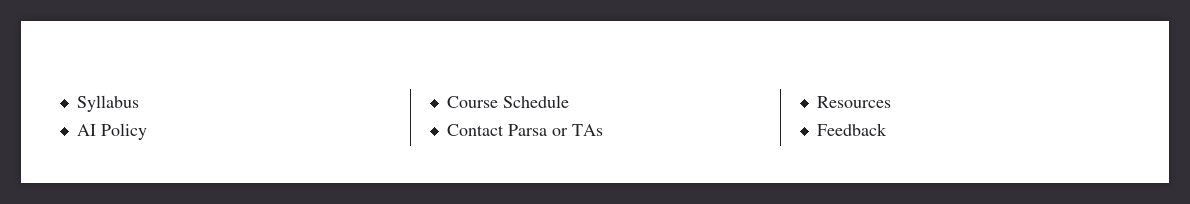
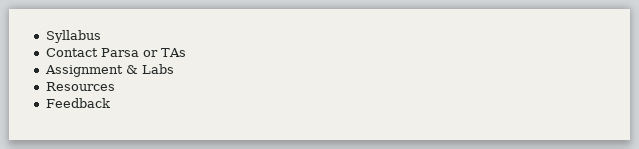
- AI Policy
- Course Schedule
+ Assignment & Labs

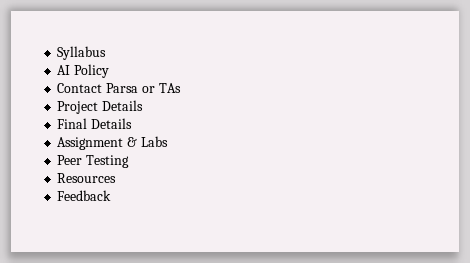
+ AI Policy
+ Project Details
+ Final Details
+ Peer Testing

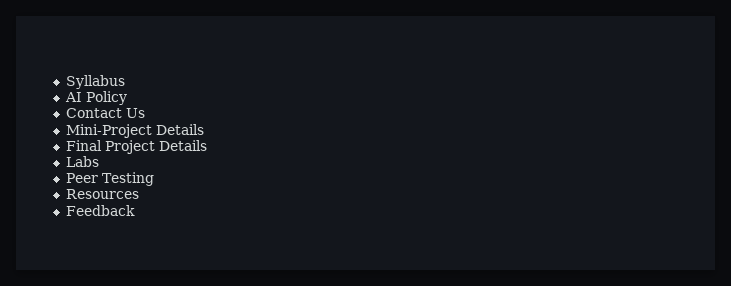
- Contact Parsa or TAs
- Project Details
- Final Details
- Assignment & Labs
+ Contact Us
+ Mini-Project Details
+ Final Project Details
+ Labs

